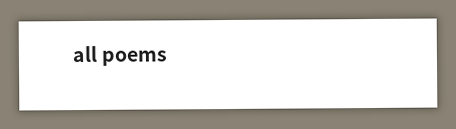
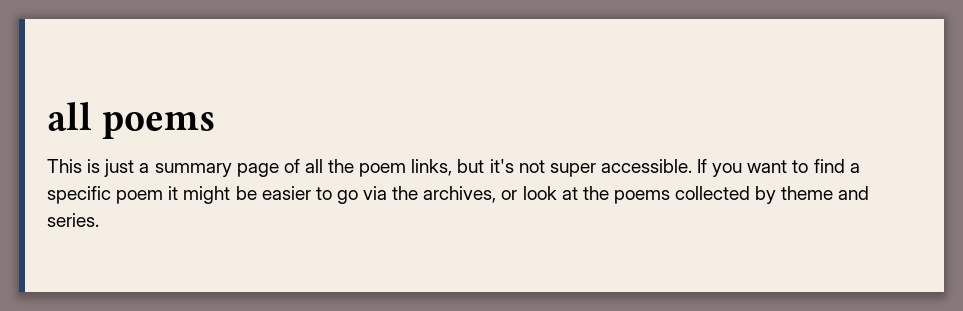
+ This is just a summary page of all the poem links, but it's not super accessible. If you want to find a specific poem it might be easier to go via the archives, or look at the poems collected by theme and series.

